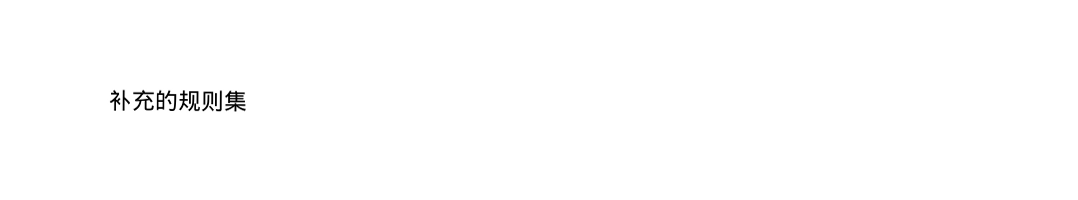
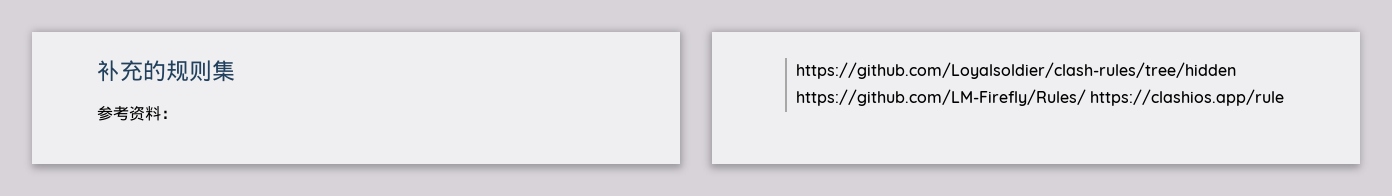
+ 参考资料：
+ https://github.com/Loyalsoldier/clash-rules/tree/hidden https://github.com/LM-Firefly/Rules/ https://clashios.app/rule

